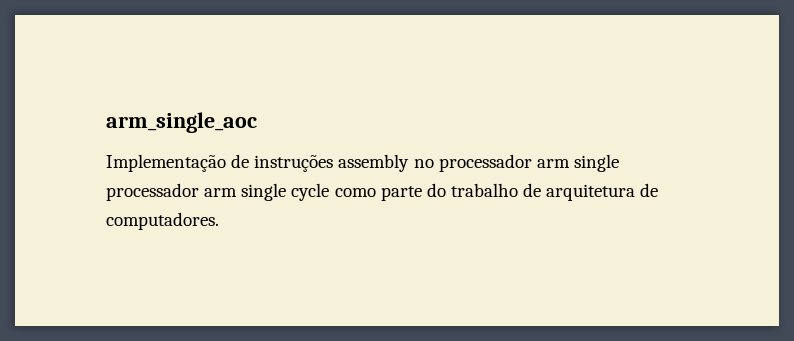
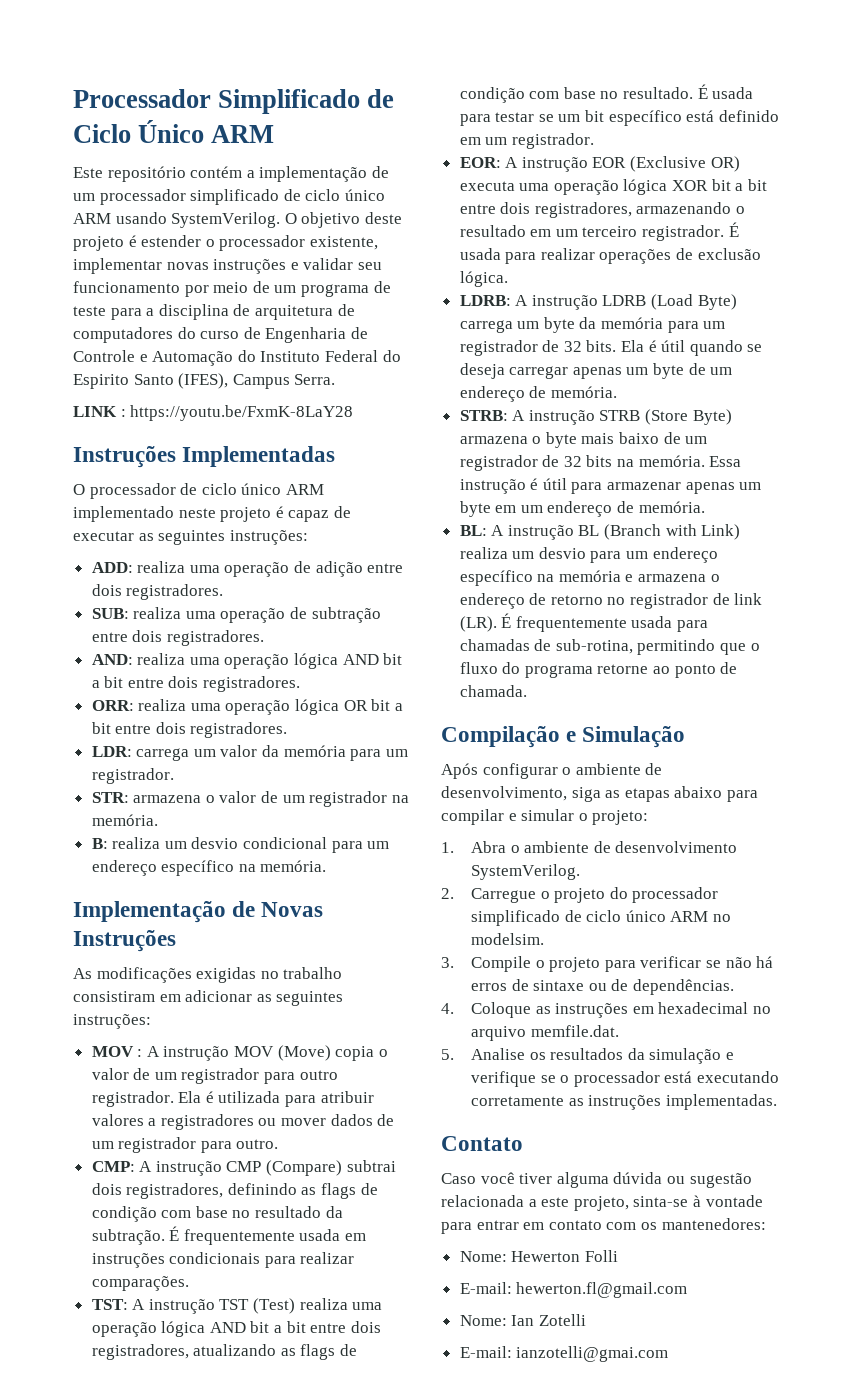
- arm_single_aoc
- Implementação de instruções assembly no processador arm single processador arm single cycle como parte do trabalho de arquitetura de computadores.
+ Processador Simplificado de Ciclo Único ARM
+ Este repositório contém a implementação de um processador simplificado de ciclo único ARM usando SystemVerilog. O objetivo deste projeto é estender o processador existente, implementar novas instruções e validar seu funcionamento por meio de um programa de teste para a disciplina de arquitetura de computadores do curso de Engenharia de Controle e Automação do Instituto Federal do Espirito Santo (IFES), Campus Serra.
+ LINK : https://youtu.be/FxmK-8LaY28
+ Instruções Implementadas
+ O processador de ciclo único ARM implementado neste projeto é capaz de executar as seguintes instruções:
+ ADD: realiza uma operação de adição entre dois registradores.
+ SUB: realiza uma operação de subtração entre dois registradores.
+ AND: realiza uma operação lógica AND bit a bit entre dois registradores.
+ ORR: realiza uma operação lógica OR bit a bit entre dois registradores.
+ LDR: carrega um valor da memória para um registrador.
+ STR: armazena o valor de um registrador na memória.
+ B: realiza um desvio condicional para um endereço específico na memória.
+ Implementação de Novas Instruções
+ As modificações exigidas no trabalho consistiram em adicionar as seguintes instruções:
+ MOV : A instrução MOV (Move) copia o valor de um registrador para outro registrador. Ela é utilizada para atribuir valores a registradores ou mover dados de um registrador para outro.
+ CMP: A instrução CMP (Compare) subtrai dois registradores, definindo as flags de condição com base no resultado da subtração. É frequentemente usada em instruções condicionais para realizar comparações.
+ TST: A instrução TST (Test) realiza uma operação lógica AND bit a bit entre dois registradores, atualizando as flags de condição com base no resultado. É usada para testar se um bit específico está definido em um registrador.
+ EOR: A instrução EOR (Exclusive OR) executa uma operação lógica XOR bit a bit entre dois registradores, armazenando o resultado em um terceiro registrador. É usada para realizar operações de exclusão lógica.
+ LDRB: A instrução LDRB (Load Byte) carrega um byte da memória para um registrador de 32 bits. Ela é útil quando se deseja carregar apenas um byte de um endereço de memória.
+ STRB: A instrução STRB (Store Byte) armazena o byte mais baixo de um registrador de 32 bits na memória. Essa instrução é útil para armazenar apenas um byte em um endereço de memória.
+ BL: A instrução BL (Branch with Link) realiza um desvio para um endereço específico na memória e armazena o endereço de retorno no registrador de link (LR). É frequentemente usada para chamadas de sub-rotina, permitindo que o fluxo do programa retorne ao ponto de chamada.
+ Compilação e Simulação
+ Após configurar o ambiente de desenvolvimento, siga as etapas abaixo para compilar e simular o projeto:
+ 1. Abra o ambiente de desenvolvimento SystemVerilog.
+ 2. Carregue o projeto do processador simplificado de ciclo único ARM no modelsim.
+ 3. Compile o projeto para verificar se não há erros de sintaxe ou de dependências.
+ 4. Coloque as instruções em hexadecimal no arquivo memfile.dat.
+ 5. Analise os resultados da simulação e verifique se o processador está executando corretamente as instruções implementadas.
+ Contato
+ Caso você tiver alguma dúvida ou sugestão relacionada a este projeto, sinta-se à vontade para entrar em contato com os mantenedores:
+ Nome: Hewerton Folli
+ E-mail: hewerton.fl@gmail.com
+ Nome: Ian Zotelli
+ E-mail: ianzotelli@gmai.com

